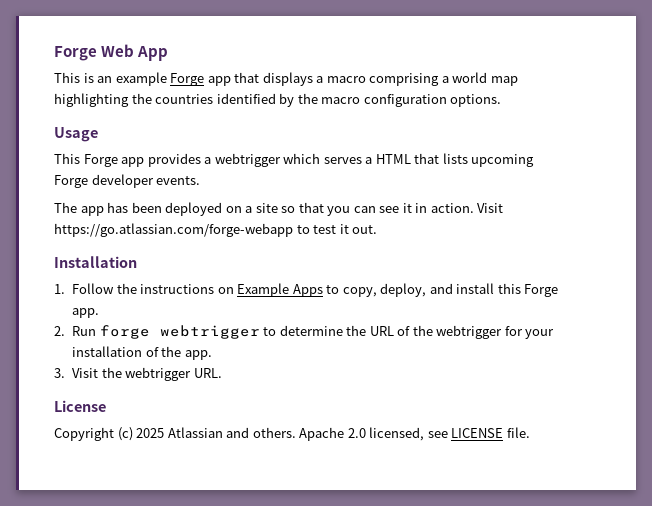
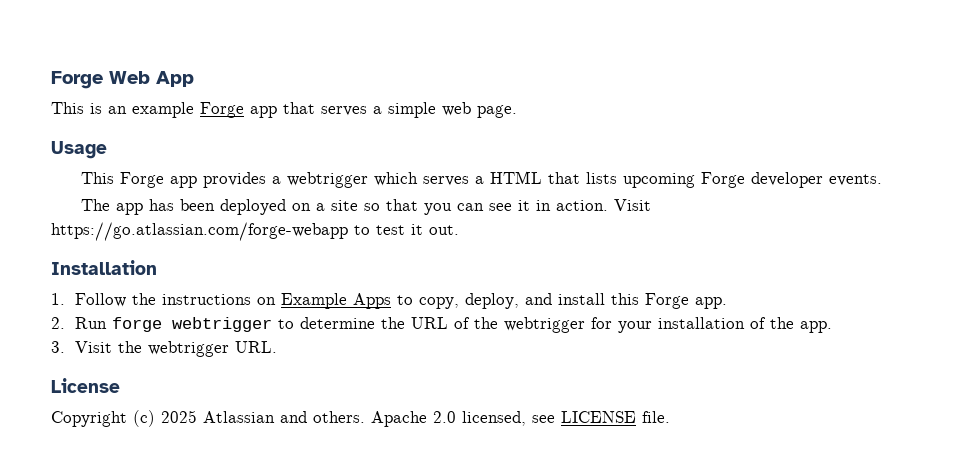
- This is an example Forge app that displays a macro comprising a world map highlighting the countries identified by the macro configuration options.
+ This is an example Forge app that serves a simple web page.

